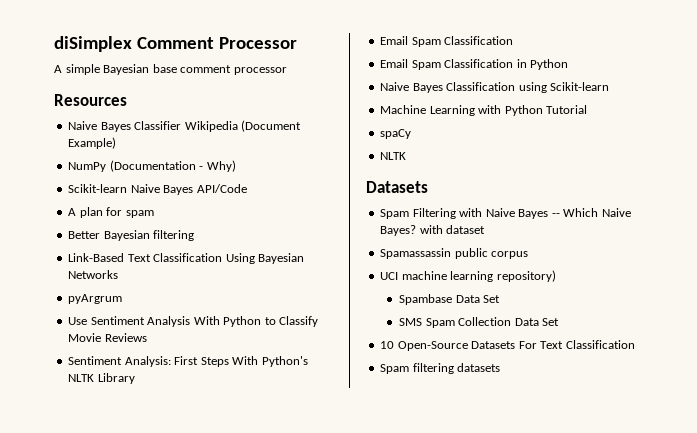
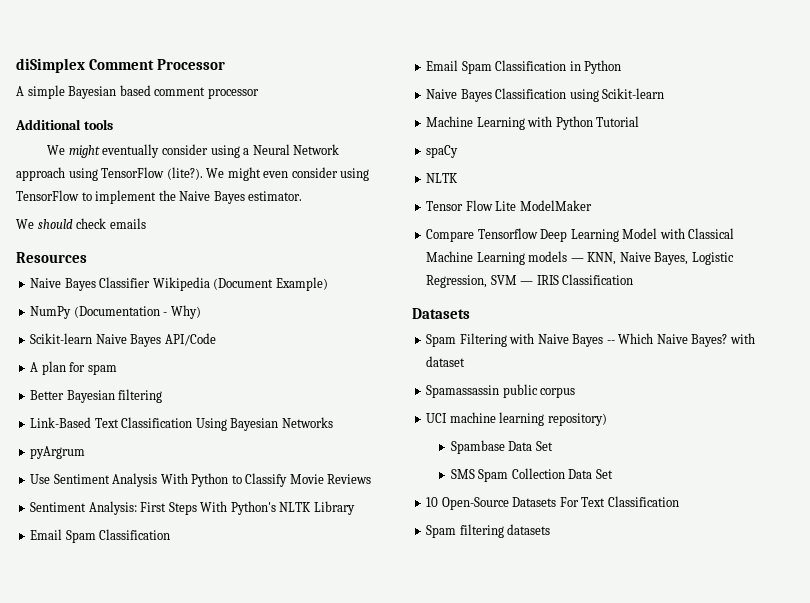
- A simple Bayesian base comment processor
+ A simple Bayesian based comment processor
+ Additional tools
+ We might eventually consider using a Neural Network approach using TensorFlow (lite?). We might even consider using TensorFlow to implement the Naive Bayes estimator.
+ We should check emails
+ Tensor Flow Lite ModelMaker
+ Compare Tensorflow Deep Learning Model with Classical Machine Learning models — KNN, Naive Bayes, Logistic Regression, SVM — IRIS Classification

